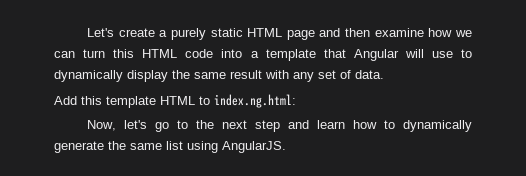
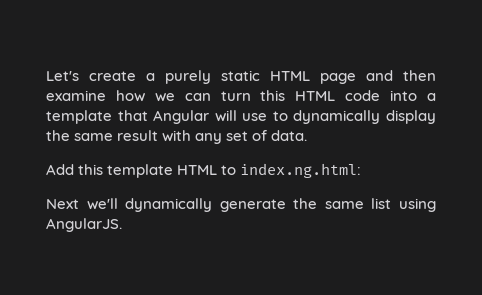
- Now, let's go to the next step and learn how to dynamically generate the same list using AngularJS.
+ Next we'll dynamically generate the same list using AngularJS.

